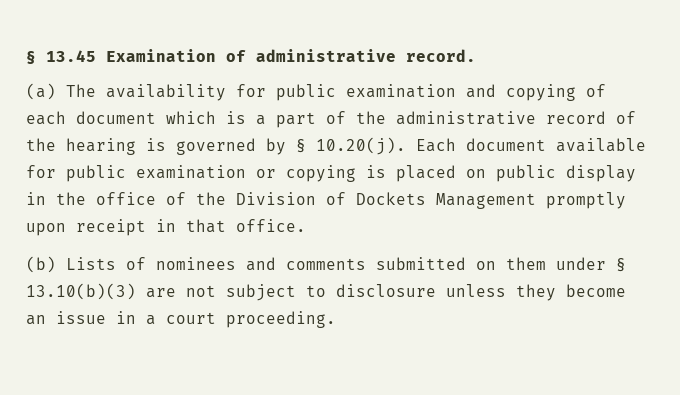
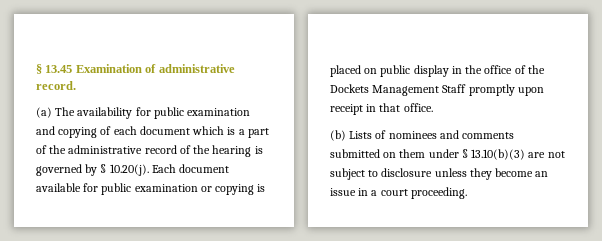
- (a) The availability for public examination and copying of each document which is a part of the administrative record of the hearing is governed by § 10.20(j). Each document available for public examination or copying is placed on public display in the office of the Division of Dockets Management promptly upon receipt in that office.
+ (a) The availability for public examination and copying of each document which is a part of the administrative record of the hearing is governed by § 10.20(j). Each document available for public examination or copying is placed on public display in the office of the Dockets Management Staff promptly upon receipt in that office.

